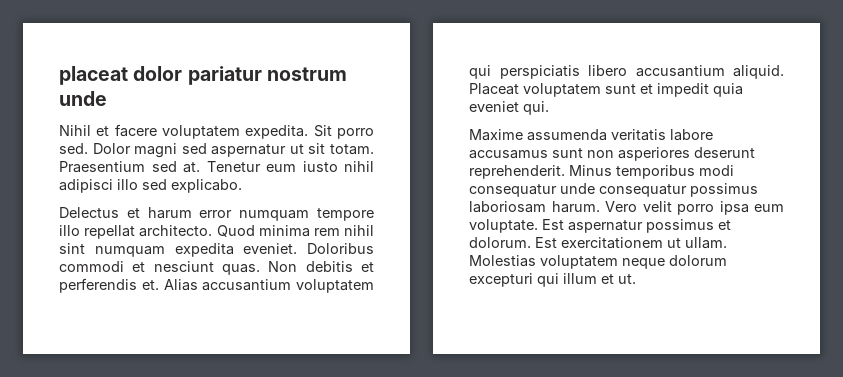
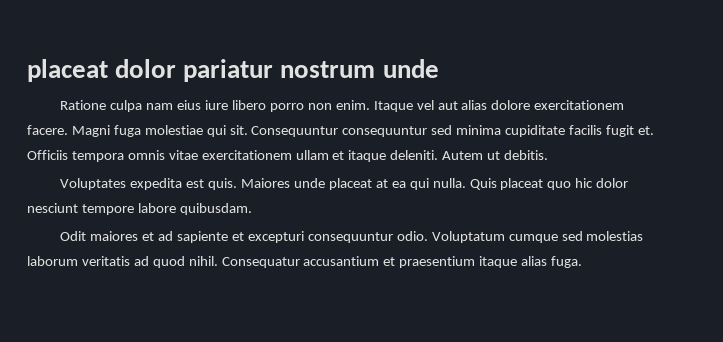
- Nihil et facere voluptatem expedita. Sit porro sed. Dolor magni sed aspernatur ut sit totam. Praesentium sed at. Tenetur eum iusto nihil adipisci illo sed explicabo.
- Delectus et harum error numquam tempore illo repellat architecto. Quod minima rem nihil sint numquam expedita eveniet. Doloribus commodi et nesciunt quas. Non debitis et perferendis et. Alias accusantium voluptatem qui perspiciatis libero accusantium aliquid. Placeat voluptatem sunt et impedit quia eveniet qui.
- Maxime assumenda veritatis labore accusamus sunt non asperiores deserunt reprehenderit. Minus temporibus modi consequatur unde consequatur possimus laboriosam harum. Vero velit porro ipsa eum voluptate. Est aspernatur possimus et dolorum. Est exercitationem ut ullam. Molestias voluptatem neque dolorum excepturi qui illum et ut.
+ Ratione culpa nam eius iure libero porro non enim. Itaque vel aut alias dolore exercitationem facere. Magni fuga molestiae qui sit. Consequuntur consequuntur sed minima cupiditate facilis fugit et. Officiis tempora omnis vitae exercitationem ullam et itaque deleniti. Autem ut debitis.
+ Voluptates expedita est quis. Maiores unde placeat at ea qui nulla. Quis placeat quo hic dolor nesciunt tempore labore quibusdam.
+ Odit maiores et ad sapiente et excepturi consequuntur odio. Voluptatum cumque sed molestias laborum veritatis ad quod nihil. Consequatur accusantium et praesentium itaque alias fuga.

